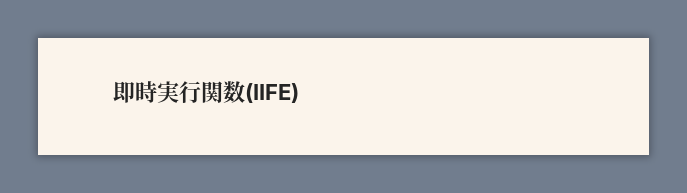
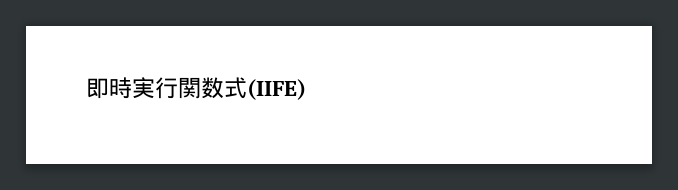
- 即時実行関数(IIFE)
+ 即時実行関数式(IIFE)

